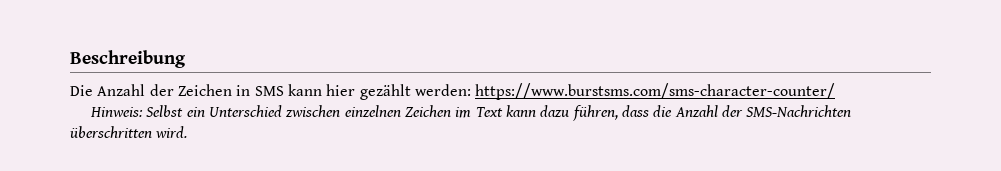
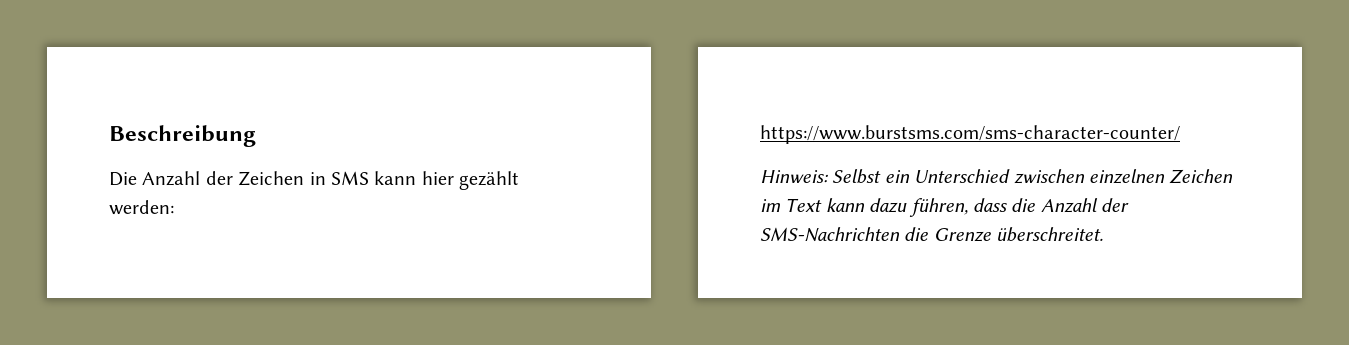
- Hinweis: Selbst ein Unterschied zwischen einzelnen Zeichen im Text kann dazu führen, dass die Anzahl der SMS-Nachrichten überschritten wird.
+ Hinweis: Selbst ein Unterschied zwischen einzelnen Zeichen im Text kann dazu führen, dass die Anzahl der SMS-Nachrichten die Grenze überschreitet.

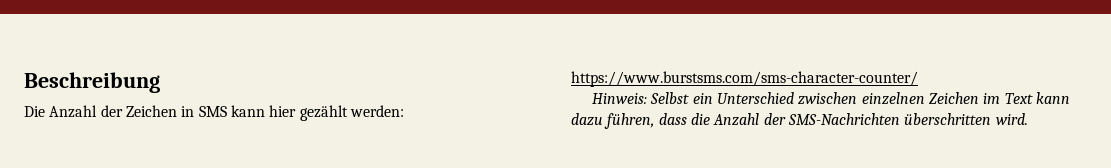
- Hinweis: Selbst ein Unterschied zwischen einzelnen Zeichen im Text kann dazu führen, dass die Anzahl der SMS-Nachrichten die Grenze überschreitet.
+ Hinweis: Selbst ein Unterschied zwischen einzelnen Zeichen im Text kann dazu führen, dass die Anzahl der SMS-Nachrichten überschritten wird.

